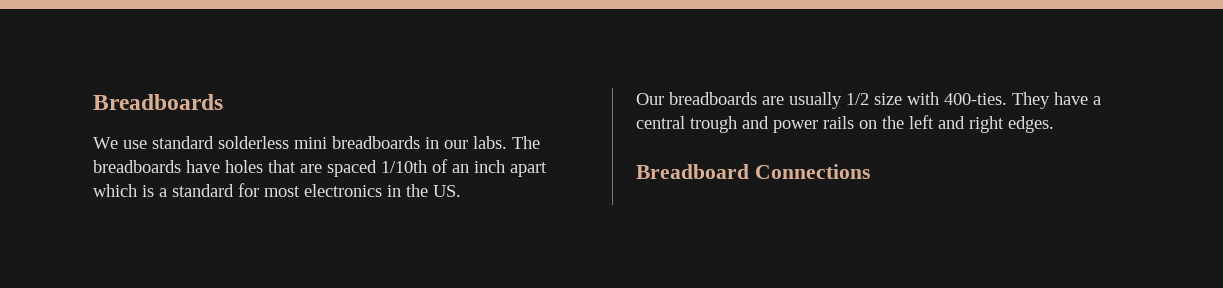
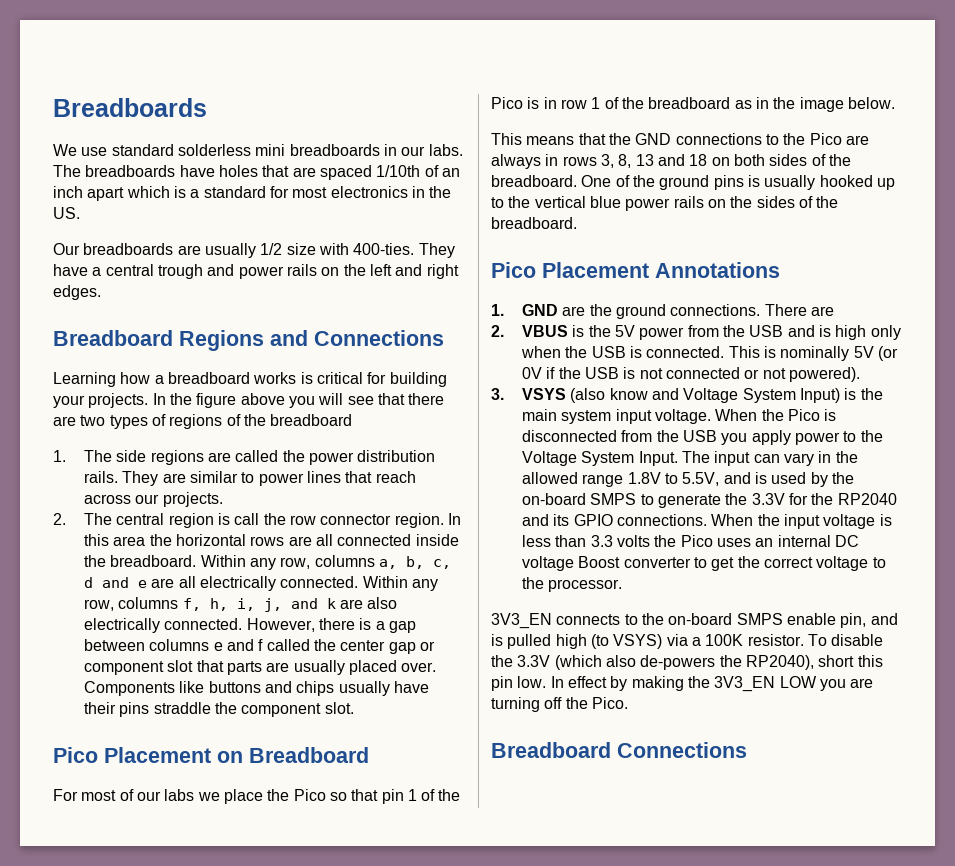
+ Breadboard Regions and Connections
+ Learning how a breadboard works is critical for building your projects. In the figure above you will see that there are two types of regions of the breadboard
+ 1. The side regions are called the power distribution rails. They are similar to power lines that reach across our projects.
+ 2. The central region is call the row connector region. In this area the horizontal rows are all connected inside the breadboard. Within any row, columns a, b, c, d and e are all electrically connected. Within any row, columns f, h, i, j, and k are also electrically connected. However, there is a gap between columns e and f called the center gap or component slot that parts are usually placed over. Components like buttons and chips usually have their pins straddle the component slot.
+ Pico Placement on Breadboard
+ For most of our labs we place the Pico so that pin 1 of the Pico is in row 1 of the breadboard as in the image below.
+ This means that the GND connections to the Pico are always in rows 3, 8, 13 and 18 on both sides of the breadboard. One of the ground pins is usually hooked up to the vertical blue power rails on the sides of the breadboard.
+ Pico Placement Annotations
+ 1. GND are the ground connections. There are
+ 2. VBUS is the 5V power from the USB and is high only when the USB is connected. This is nominally 5V (or 0V if the USB is not connected or not powered).
+ 3. VSYS (also know and Voltage System Input) is the main system input voltage. When the Pico is disconnected from the USB you apply power to the Voltage System Input. The input can vary in the allowed range 1.8V to 5.5V, and is used by the on-board SMPS to generate the 3.3V for the RP2040 and its GPIO connections. When the input voltage is less than 3.3 volts the Pico uses an internal DC voltage Boost converter to get the correct voltage to the processor.
+ 3V3_EN connects to the on-board SMPS enable pin, and is pulled high (to VSYS) via a 100K resistor. To disable the 3.3V (which also de-powers the RP2040), short this pin low. In effect by making the 3V3_EN LOW you are turning off the Pico.

